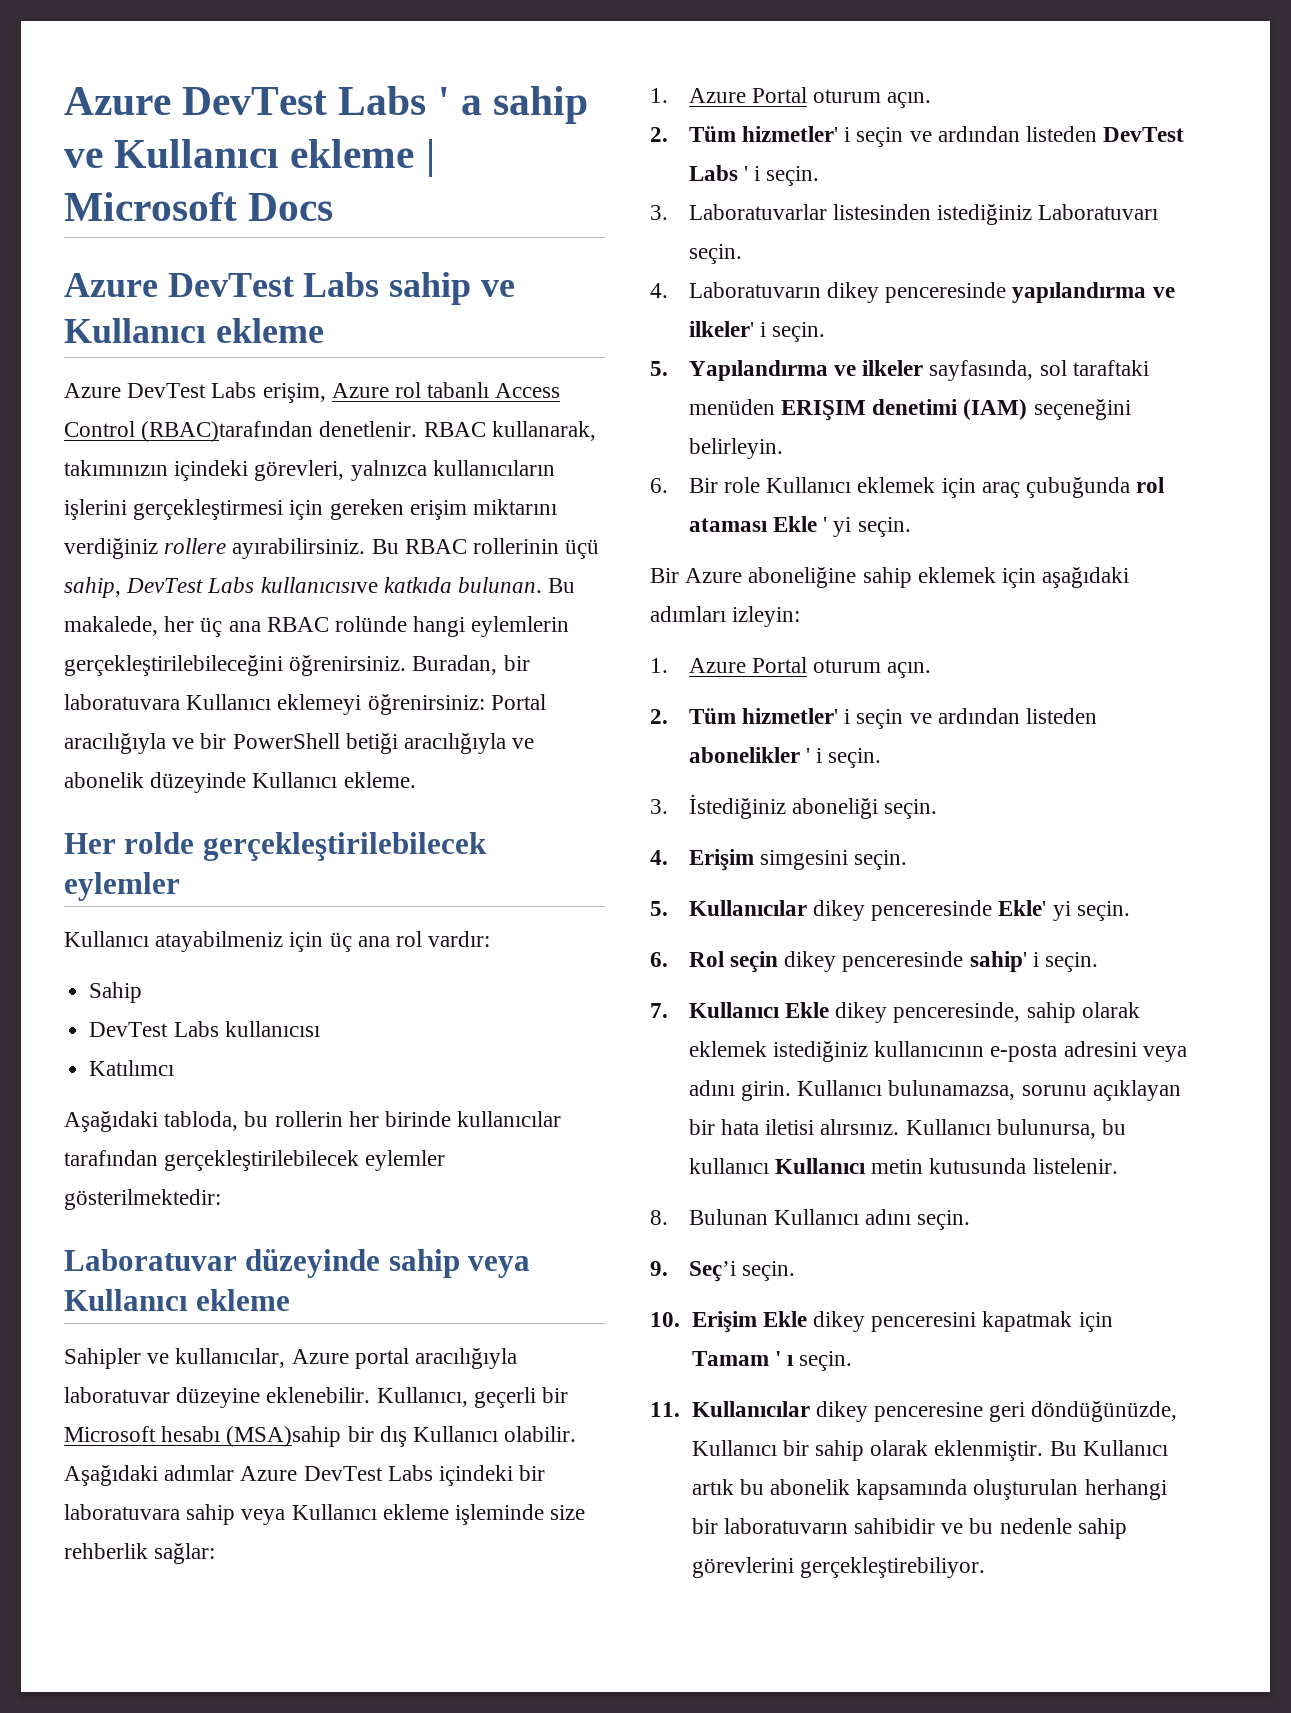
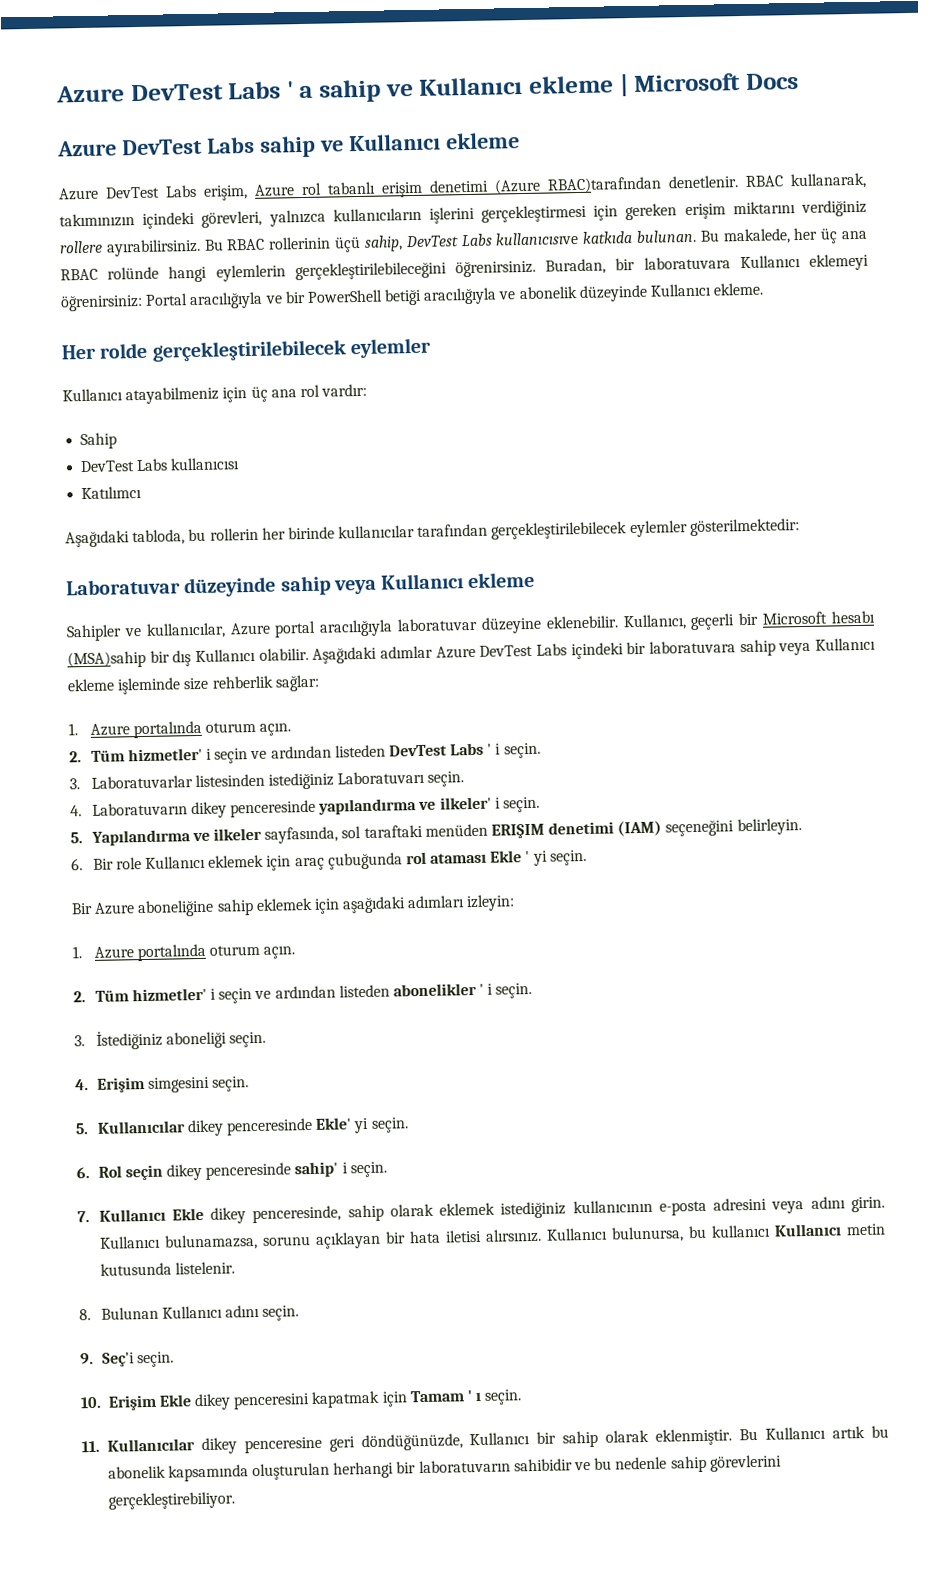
- Azure DevTest Labs erişim, Azure rol tabanlı Access Control (RBAC)tarafından denetlenir.
+ Azure DevTest Labs erişim, Azure rol tabanlı erişim denetimi (Azure RBAC)tarafından denetlenir.
  Aşağıdaki adımlar Azure DevTest Labs içindeki bir laboratuvara sahip veya Kullanıcı ekleme işleminde size rehberlik sağlar:
- 1. Azure Portal oturum açın.
+ 1. Azure portalında oturum açın.
  Bir Azure aboneliğine sahip eklemek için aşağıdaki adımları izleyin:
- 1. Azure Portal oturum açın.
+ 1. Azure portalında oturum açın.

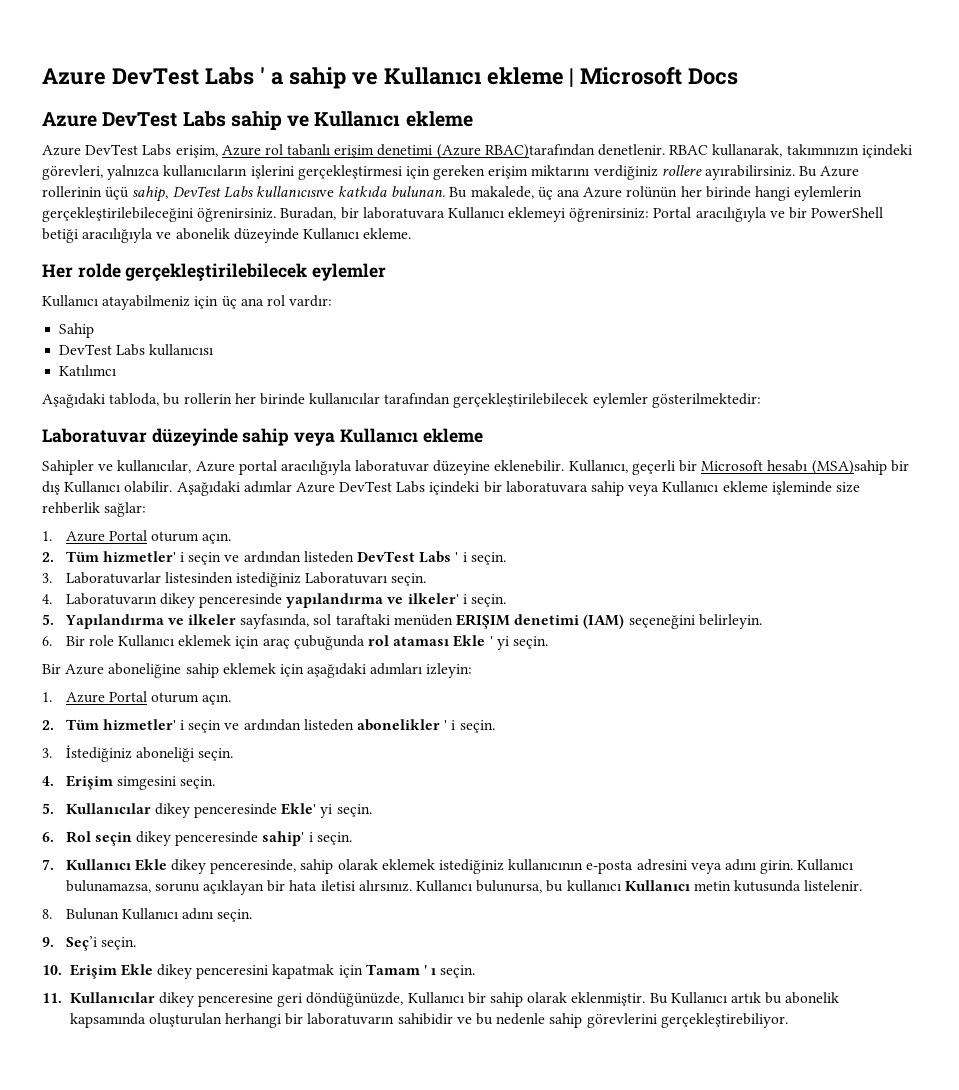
- Bu RBAC rollerinin üçü sahip, DevTest Labs kullanıcısıve katkıda bulunan.
+ Bu Azure rollerinin üçü sahip, DevTest Labs kullanıcısıve katkıda bulunan.
- Bu makalede, her üç ana RBAC rolünde hangi eylemlerin gerçekleştirilebileceğini öğrenirsiniz.
+ Bu makalede, üç ana Azure rolünün her birinde hangi eylemlerin gerçekleştirilebileceğini öğrenirsiniz.
  Aşağıdaki adımlar Azure DevTest Labs içindeki bir laboratuvara sahip veya Kullanıcı ekleme işleminde size rehberlik sağlar:
- 1. Azure portalında oturum açın.
+ 1. Azure Portal oturum açın.
  Bir Azure aboneliğine sahip eklemek için aşağıdaki adımları izleyin:
- 1. Azure portalında oturum açın.
+ 1. Azure Portal oturum açın.

